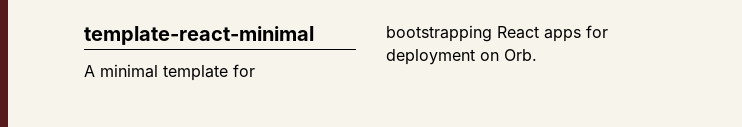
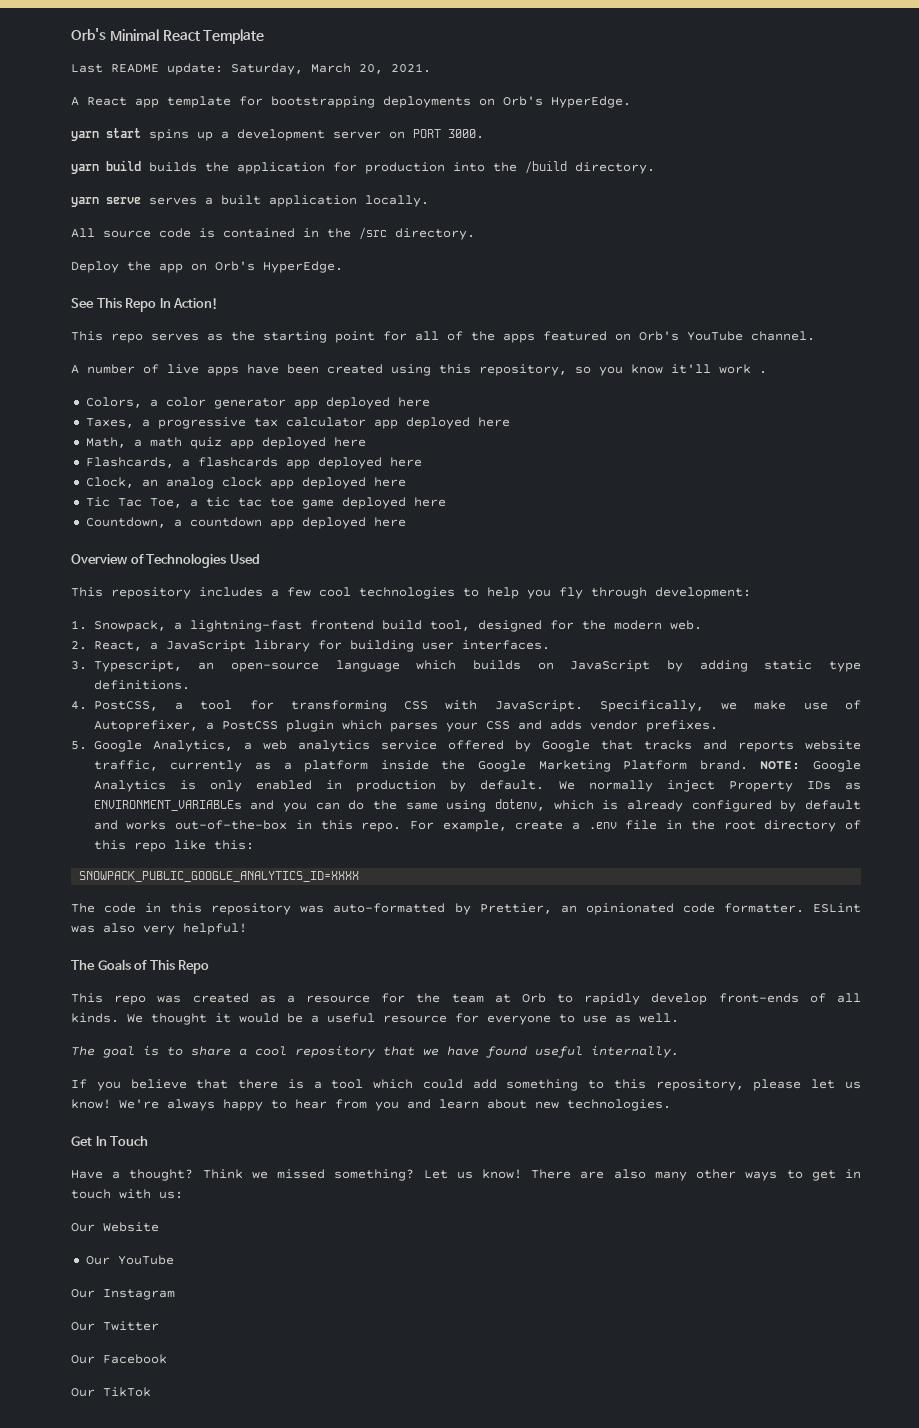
- template-react-minimal
- A minimal template for bootstrapping React apps for deployment on Orb.
+ Orb's Minimal React Template
+ Last README update: Saturday, March 20, 2021.
+ A React app template for bootstrapping deployments on Orb's HyperEdge.
+ yarn start spins up a development server on PORT 3000.
+ yarn build builds the application for production into the /build directory.
+ yarn serve serves a built application locally.
+ All source code is contained in the /src directory.
+ Deploy the app on Orb's HyperEdge.
+ See This Repo In Action!
+ This repo serves as the starting point for all of the apps featured on Orb's YouTube channel.
+ A number of live apps have been created using this repository, so you know it'll work .
+ Colors, a color generator app deployed here
+ Taxes, a progressive tax calculator app deployed here
+ Math, a math quiz app deployed here
+ Flashcards, a flashcards app deployed here
+ Clock, an analog clock app deployed here
+ Tic Tac Toe, a tic tac toe game deployed here
+ Countdown, a countdown app deployed here
+ Overview of Technologies Used
+ This repository includes a few cool technologies to help you fly through development:
+ 1. Snowpack, a lightning-fast frontend build tool, designed for the modern web.
+ 2. React, a JavaScript library for building user interfaces.
+ 3. Typescript, an open-source language which builds on JavaScript by adding static type definitions.
+ 4. PostCSS, a tool for transforming CSS with JavaScript. Specifically, we make use of Autoprefixer, a PostCSS plugin which parses your CSS and adds vendor prefixes.
+ 5. Google Analytics, a web analytics service offered by Google that tracks and reports website traffic, currently as a platform inside the Google Marketing Platform brand. NOTE: Google Analytics is only enabled in production by default. We normally inject Property IDs as ENVIRONMENT_VARIABLEs and you can do the same using dotenv, which is already configured by default and works out-of-the-box in this repo. For example, create a .env file in the root directory of this repo like this:
+ SNOWPACK_PUBLIC_GOOGLE_ANALYTICS_ID=XXXX
+ The code in this repository was auto-formatted by Prettier, an opinionated code formatter. ESLint was also very helpful!
+ The Goals of This Repo
+ This repo was created as a resource for the team at Orb to rapidly develop front-ends of all kinds. We thought it would be a useful resource for everyone to use as well.
+ The goal is to share a cool repository that we have found useful internally.
+ If you believe that there is a tool which could add something to this repository, please let us know! We're always happy to hear from you and learn about new technologies.
+ Get In Touch
+ Have a thought? Think we missed something? Let us know! There are also many other ways to get in touch with us:
+ Our Website
+ Our YouTube
+ Our Instagram
+ Our Twitter
+ Our Facebook
+ Our TikTok

